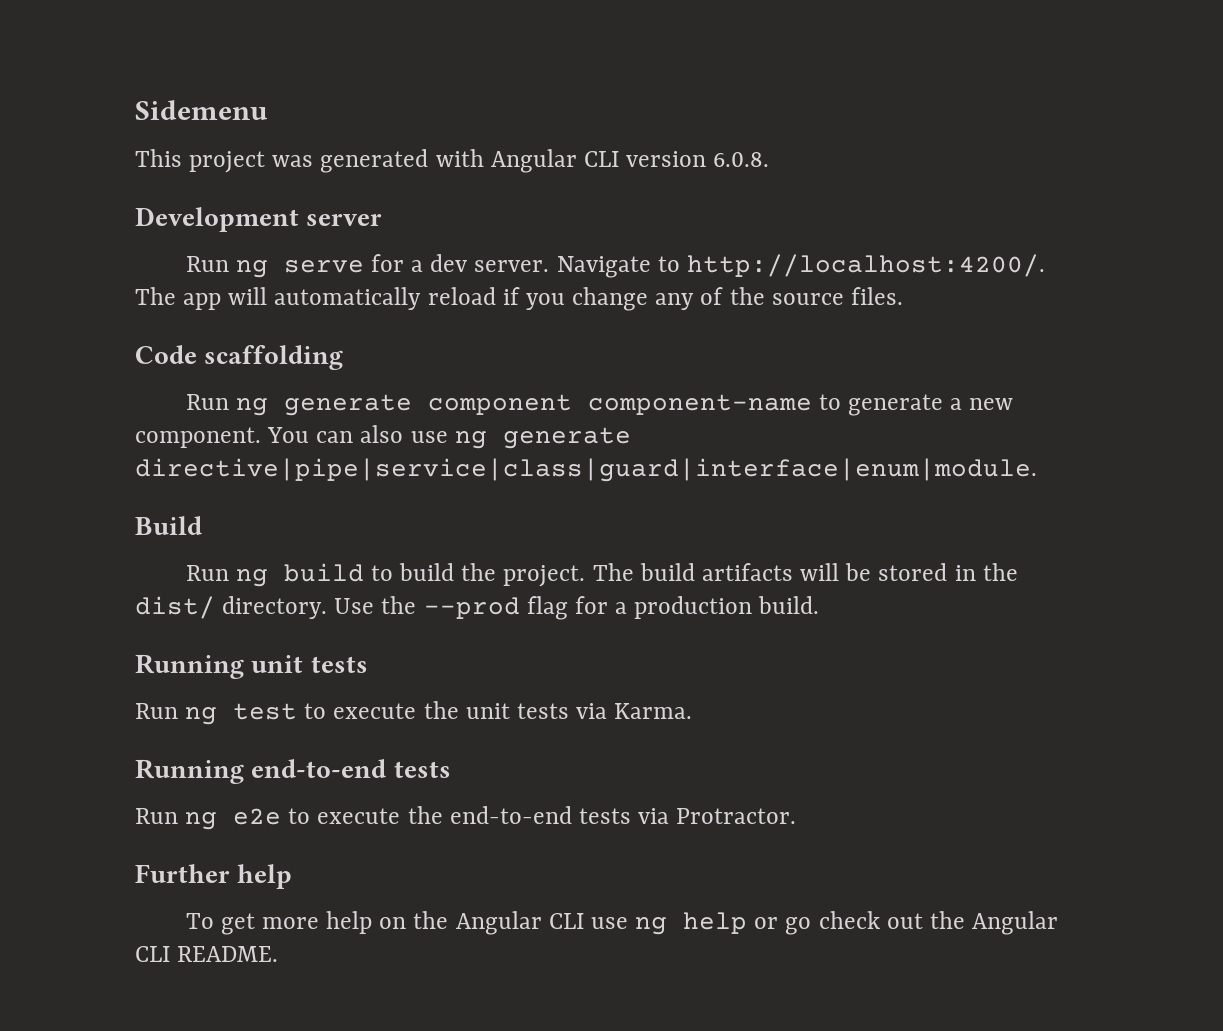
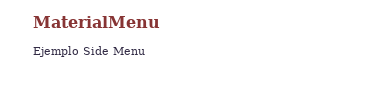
- Sidemenu
- This project was generated with Angular CLI version 6.0.8.
- Development server
- Run ng serve for a dev server. Navigate to http://localhost:4200/. The app will automatically reload if you change any of the source files.
- Code scaffolding
- Run ng generate component component-name to generate a new component. You can also use ng generate directive|pipe|service|class|guard|interface|enum|module.
- Build
- Run ng build to build the project. The build artifacts will be stored in the dist/ directory. Use the --prod flag for a production build.
- Running unit tests
- Run ng test to execute the unit tests via Karma.
- Running end-to-end tests
- Run ng e2e to execute the end-to-end tests via Protractor.
- Further help
- To get more help on the Angular CLI use ng help or go check out the Angular CLI README.
+ MaterialMenu
+ Ejemplo Side Menu

